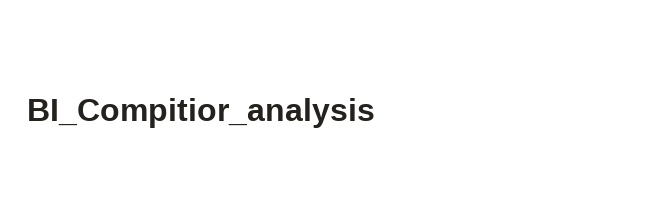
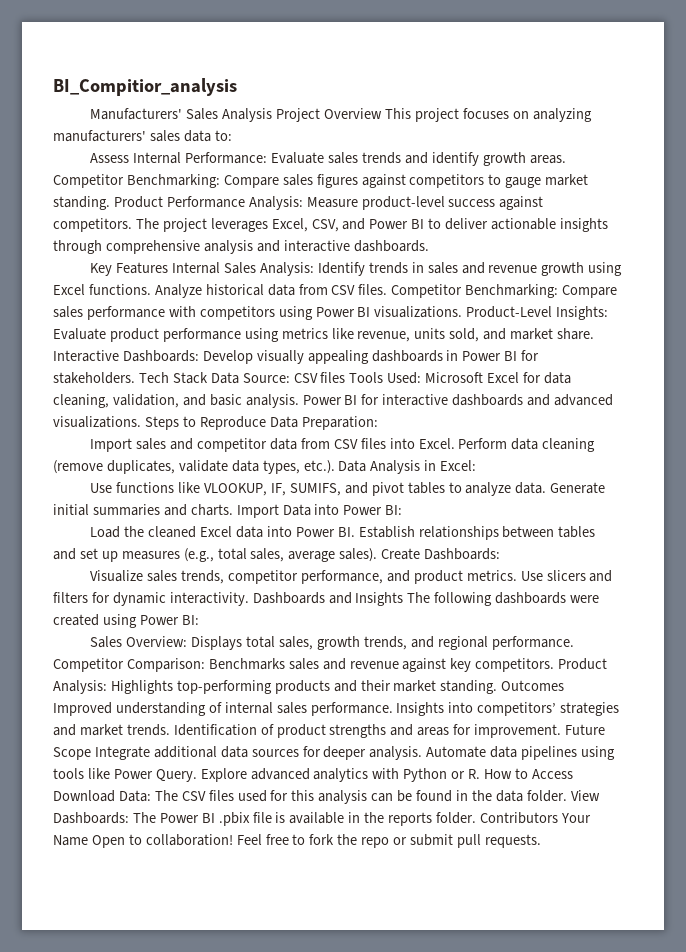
+ Manufacturers' Sales Analysis Project Overview This project focuses on analyzing manufacturers' sales data to:
+ Assess Internal Performance: Evaluate sales trends and identify growth areas. Competitor Benchmarking: Compare sales figures against competitors to gauge market standing. Product Performance Analysis: Measure product-level success against competitors. The project leverages Excel, CSV, and Power BI to deliver actionable insights through comprehensive analysis and interactive dashboards.
+ Key Features Internal Sales Analysis: Identify trends in sales and revenue growth using Excel functions. Analyze historical data from CSV files. Competitor Benchmarking: Compare sales performance with competitors using Power BI visualizations. Product-Level Insights: Evaluate product performance using metrics like revenue, units sold, and market share. Interactive Dashboards: Develop visually appealing dashboards in Power BI for stakeholders. Tech Stack Data Source: CSV files Tools Used: Microsoft Excel for data cleaning, validation, and basic analysis. Power BI for interactive dashboards and advanced visualizations. Steps to Reproduce Data Preparation:
+ Import sales and competitor data from CSV files into Excel. Perform data cleaning (remove duplicates, validate data types, etc.). Data Analysis in Excel:
+ Use functions like VLOOKUP, IF, SUMIFS, and pivot tables to analyze data. Generate initial summaries and charts. Import Data into Power BI:
+ Load the cleaned Excel data into Power BI. Establish relationships between tables and set up measures (e.g., total sales, average sales). Create Dashboards:
+ Visualize sales trends, competitor performance, and product metrics. Use slicers and filters for dynamic interactivity. Dashboards and Insights The following dashboards were created using Power BI:
+ Sales Overview: Displays total sales, growth trends, and regional performance. Competitor Comparison: Benchmarks sales and revenue against key competitors. Product Analysis: Highlights top-performing products and their market standing. Outcomes Improved understanding of internal sales performance. Insights into competitors’ strategies and market trends. Identification of product strengths and areas for improvement. Future Scope Integrate additional data sources for deeper analysis. Automate data pipelines using tools like Power Query. Explore advanced analytics with Python or R. How to Access Download Data: The CSV files used for this analysis can be found in the data folder. View Dashboards: The Power BI .pbix file is available in the reports folder. Contributors Your Name Open to collaboration! Feel free to fork the repo or submit pull requests.

